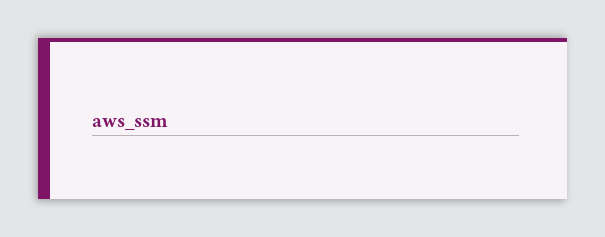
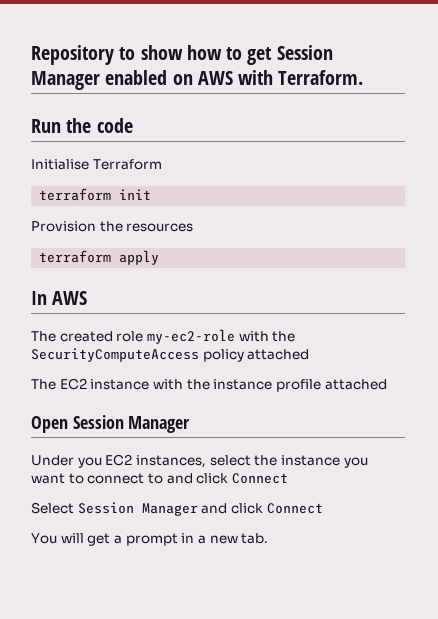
- aws_ssm
+ Repository to show how to get Session Manager enabled on AWS with Terraform.
+ Run the code
+ Initialise Terraform
+ terraform init
+ Provision the resources
+ terraform apply
+ In AWS
+ The created role my-ec2-role with the SecurityComputeAccess policy attached
+ The EC2 instance with the instance profile attached
+ Open Session Manager
+ Under you EC2 instances, select the instance you want to connect to and click Connect
+ Select Session Manager and click Connect
+ You will get a prompt in a new tab.

